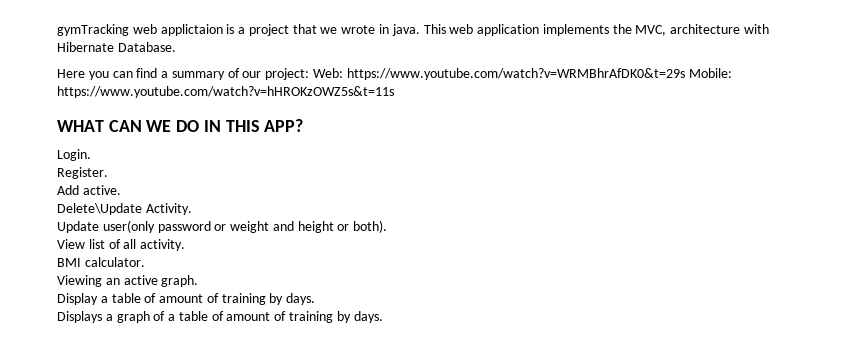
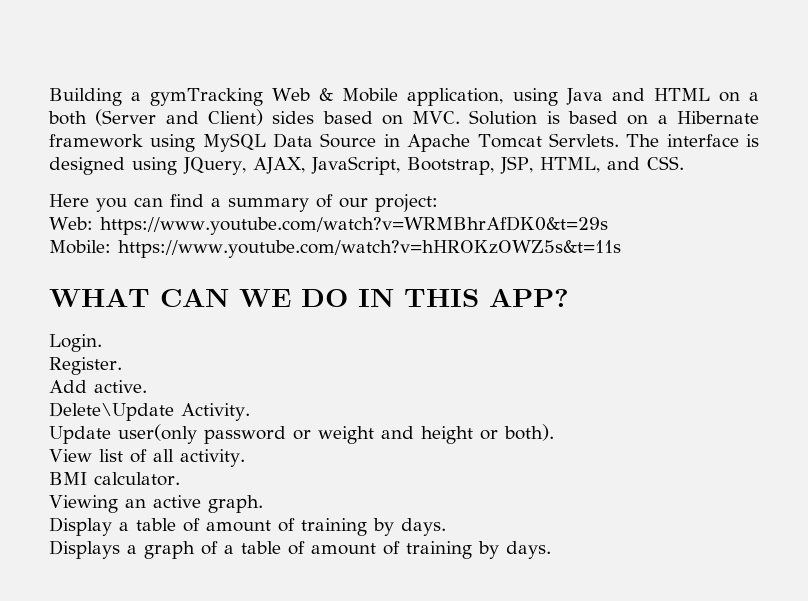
- gymTracking web applictaion is a project that we wrote in java. This web application implements the MVC, architecture with Hibernate Database.
+ Building a gymTracking Web & Mobile application, using Java and HTML on a both (Server and Client) sides based on MVC. Solution is based on a Hibernate framework using MySQL Data Source in Apache Tomcat Servlets. The interface is designed using JQuery, AJAX, JavaScript, Bootstrap, JSP, HTML, and CSS.
- Here you can find a summary of our project: Web: https://www.youtube.com/watch?v=WRMBhrAfDK0&t=29s Mobile: https://www.youtube.com/watch?v=hHROKzOWZ5s&t=11s
+ Here you can find a summary of our project:
+ Web: https://www.youtube.com/watch?v=WRMBhrAfDK0&t=29s
+ Mobile: https://www.youtube.com/watch?v=hHROKzOWZ5s&t=11s

